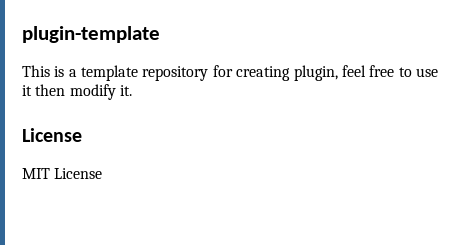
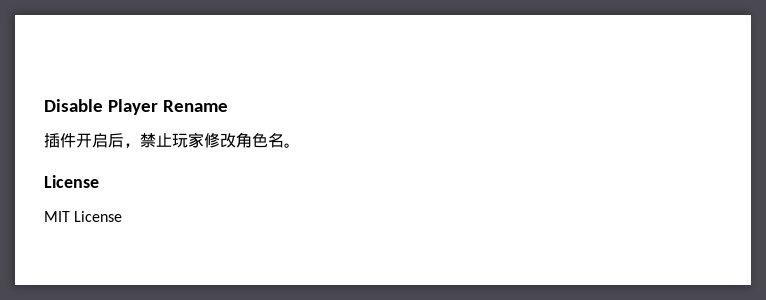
- plugin-template
- This is a template repository for creating plugin, feel free to use it then modify it.
+ Disable Player Rename
+ 插件开启后，禁止玩家修改角色名。

